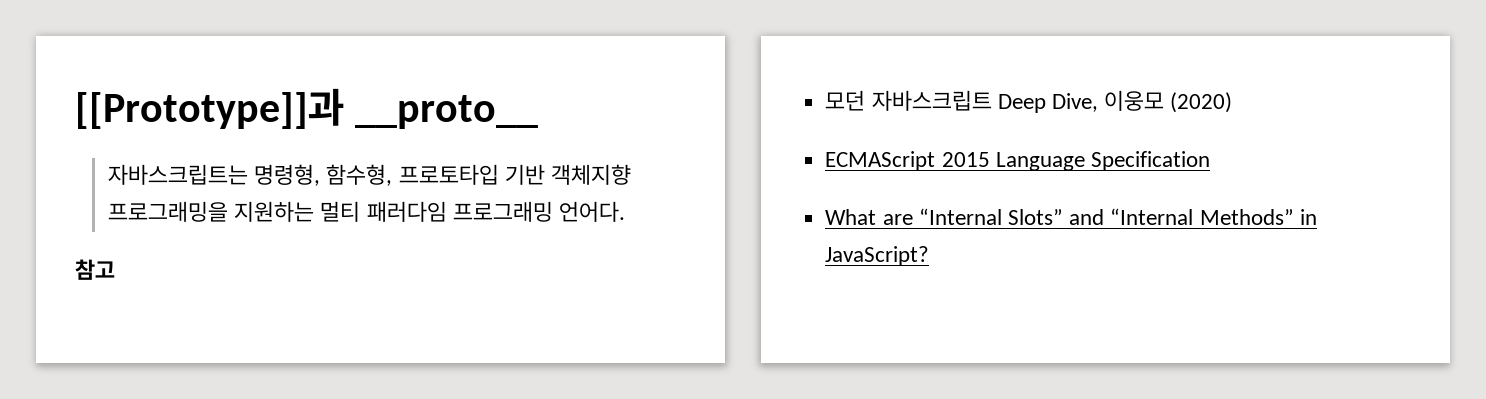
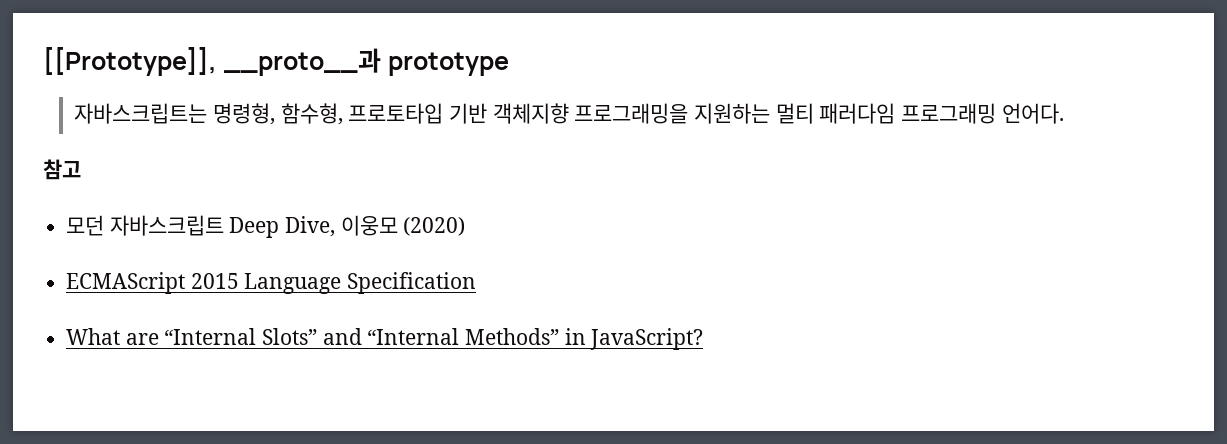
- [[Prototype]]과 __proto__
+ [[Prototype]], __proto__과 prototype

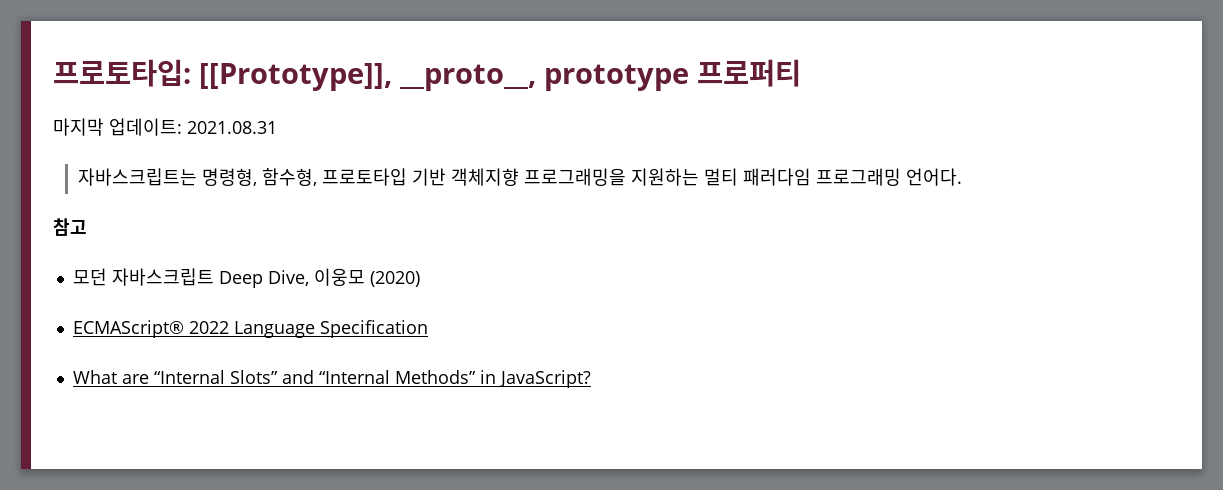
- [[Prototype]], __proto__과 prototype
+ 프로토타입: [[Prototype]], __proto__, prototype 프로퍼티
+ 마지막 업데이트: 2021.08.31
- ECMAScript 2015 Language Specification
+ ECMAScript® 2022 Language Specification

